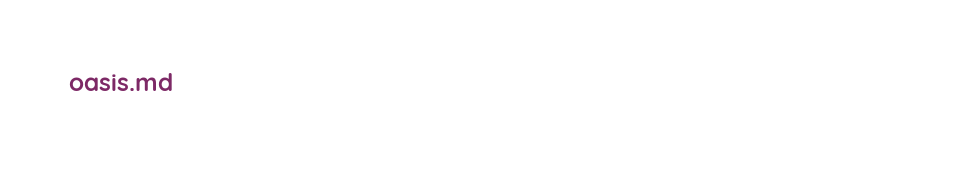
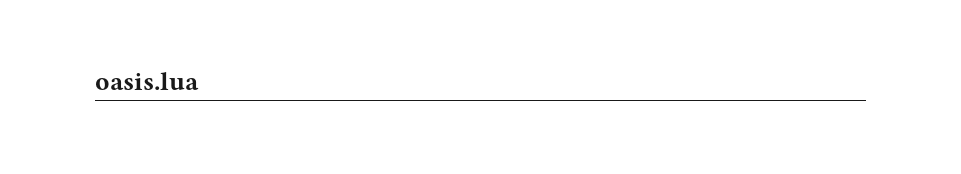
- oasis.md
+ oasis.lua

